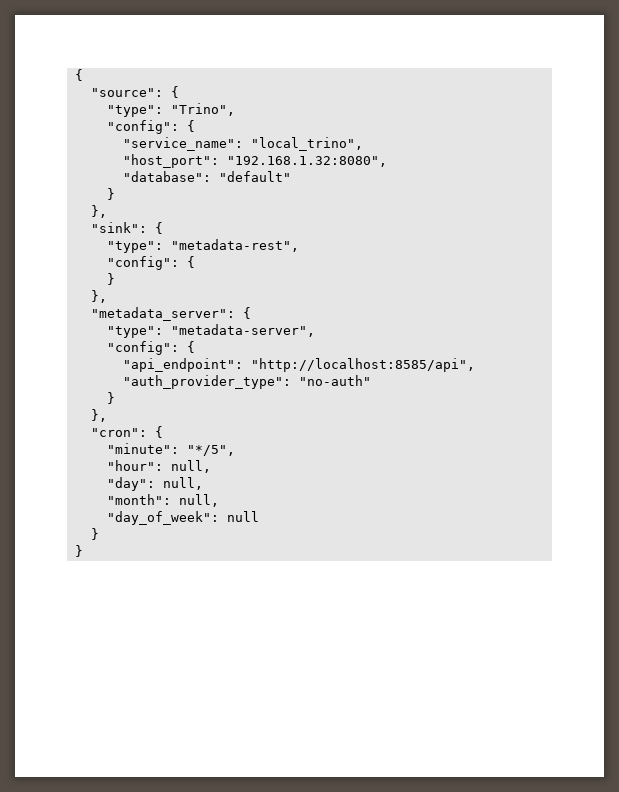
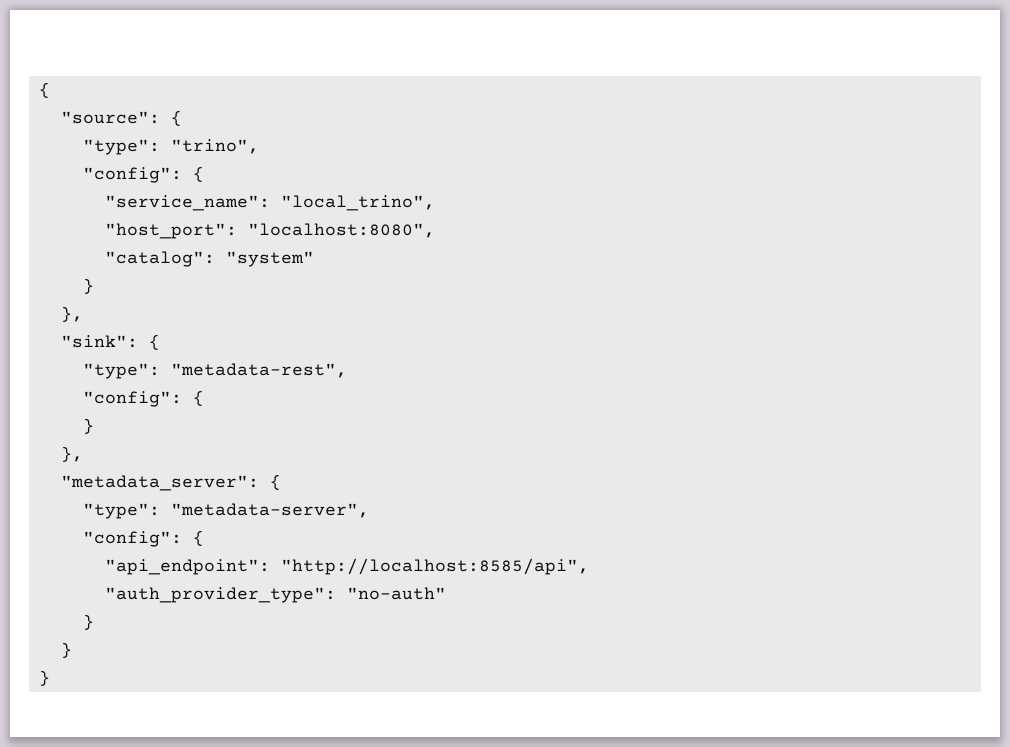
- "type": "Trino",
+ "type": "trino",
- "host_port": "192.168.1.32:8080",
- "database": "default"
+ "host_port": "localhost:8080",
+ "catalog": "system"
  "auth_provider_type": "no-auth"
  }
- },
- "cron": {
- "minute": "*/5",
- "hour": null,
- "day": null,
- "month": null,
- "day_of_week": null

